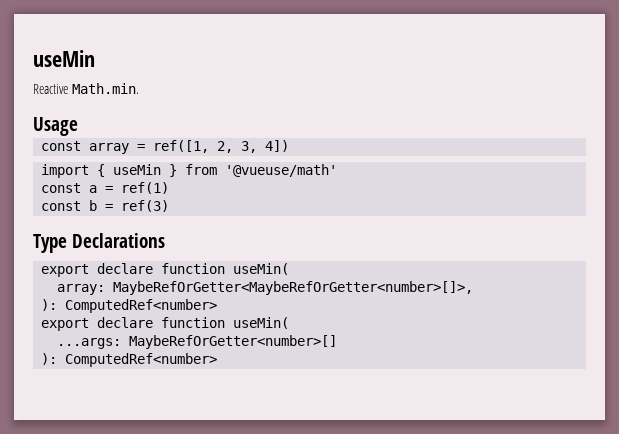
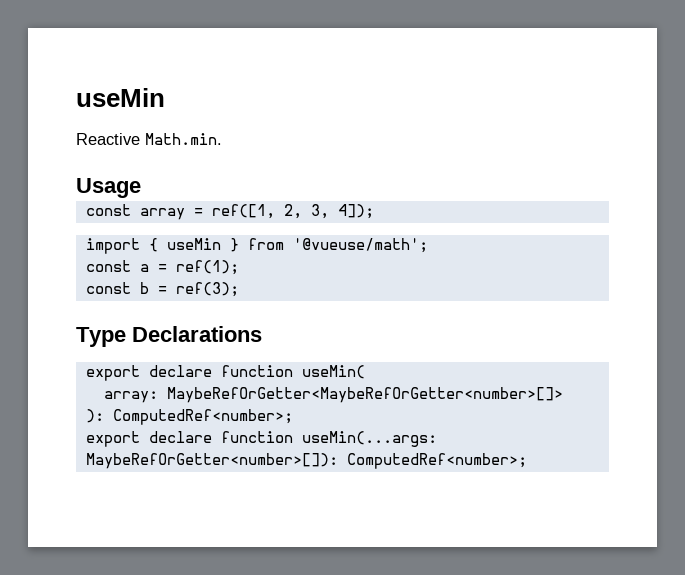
- const array = ref([1, 2, 3, 4])
+ const array = ref([1, 2, 3, 4]);
- import { useMin } from '@vueuse/math'
+ import { useMin } from '@vueuse/math';
- const a = ref(1)
+ const a = ref(1);
- const b = ref(3)
+ const b = ref(3);
- array: MaybeRefOrGetter<MaybeRefOrGetter<number>[]>,
- ): ComputedRef<number>
- export declare function useMin(
- ...args: MaybeRefOrGetter<number>[]
- ): ComputedRef<number>
+ array: MaybeRefOrGetter<MaybeRefOrGetter<number>[]>
+ ): ComputedRef<number>;
+ export declare function useMin(...args: MaybeRefOrGetter<number>[]): ComputedRef<number>;

